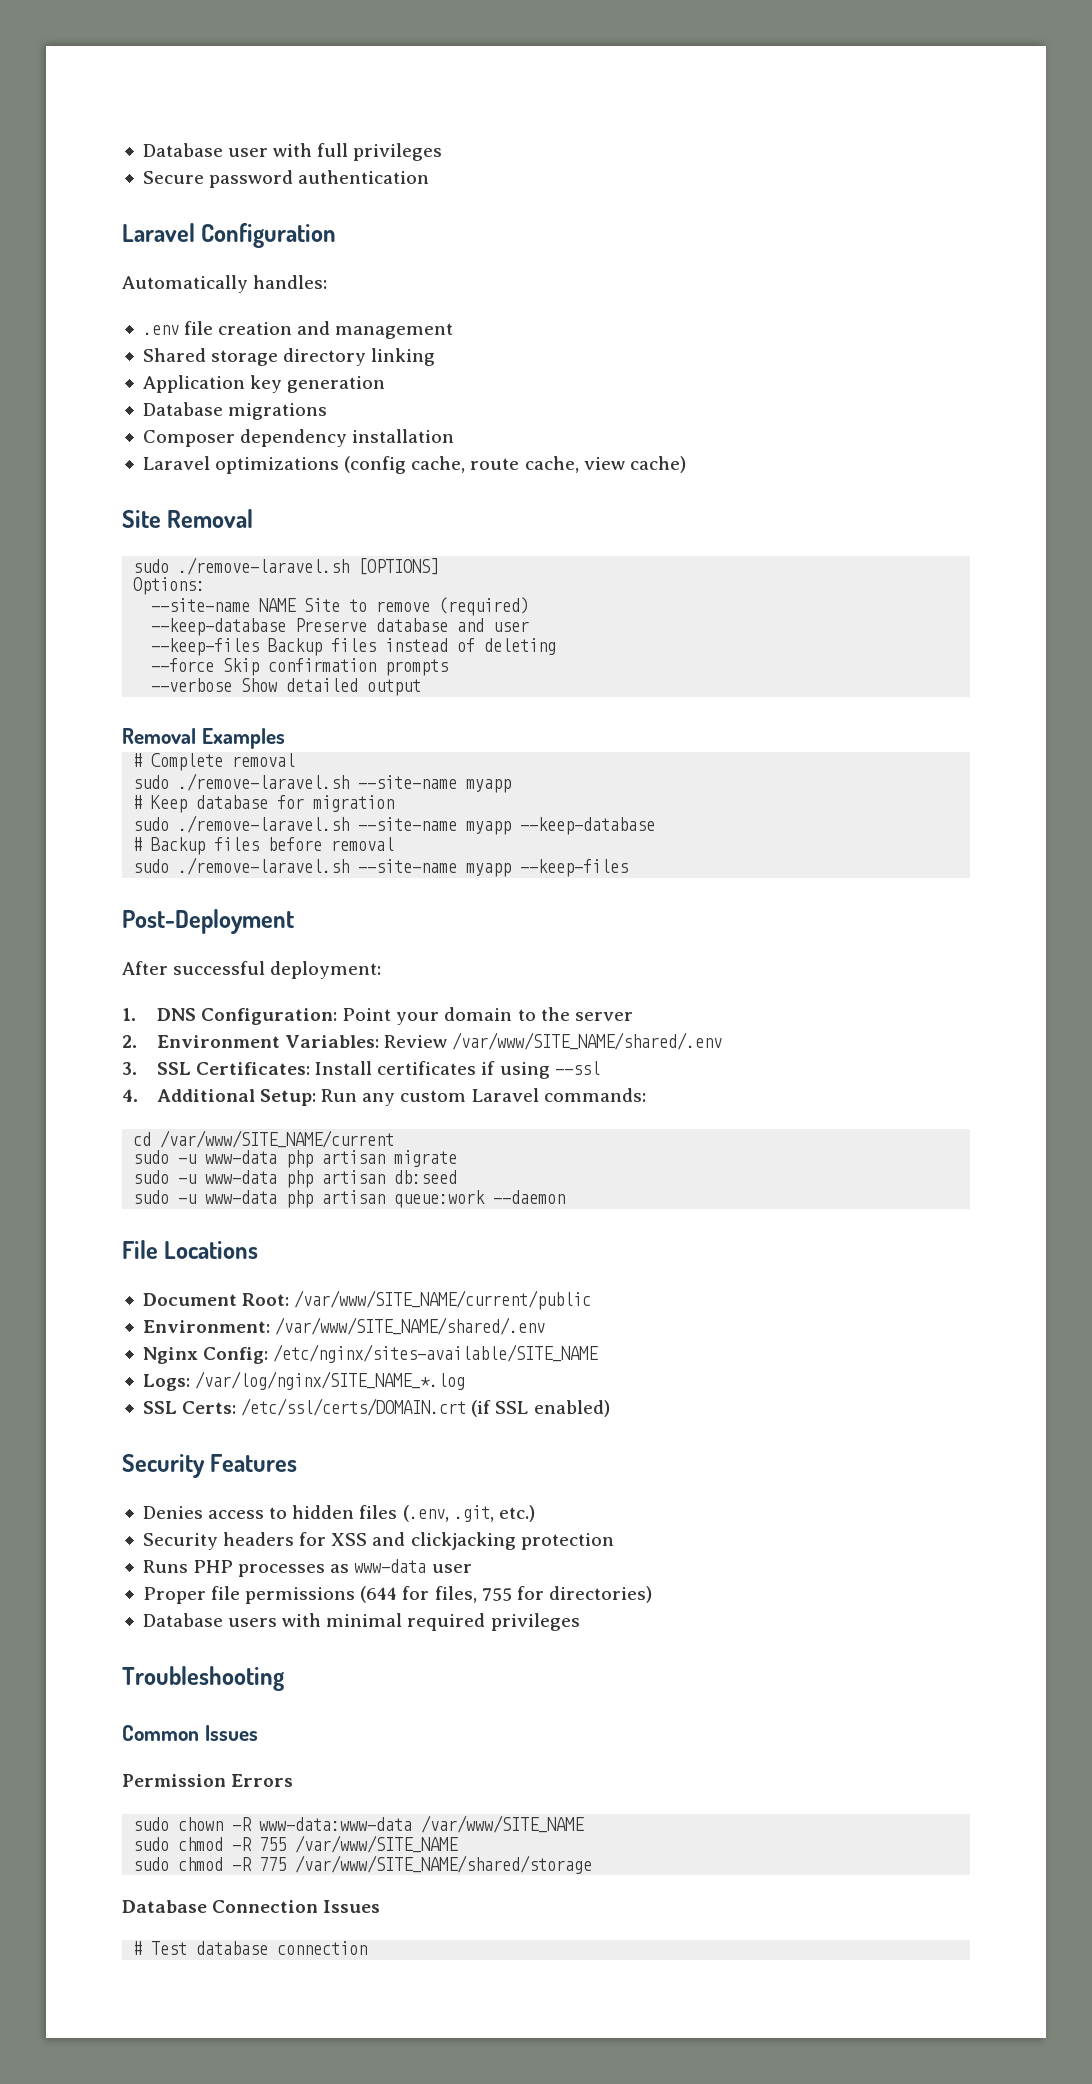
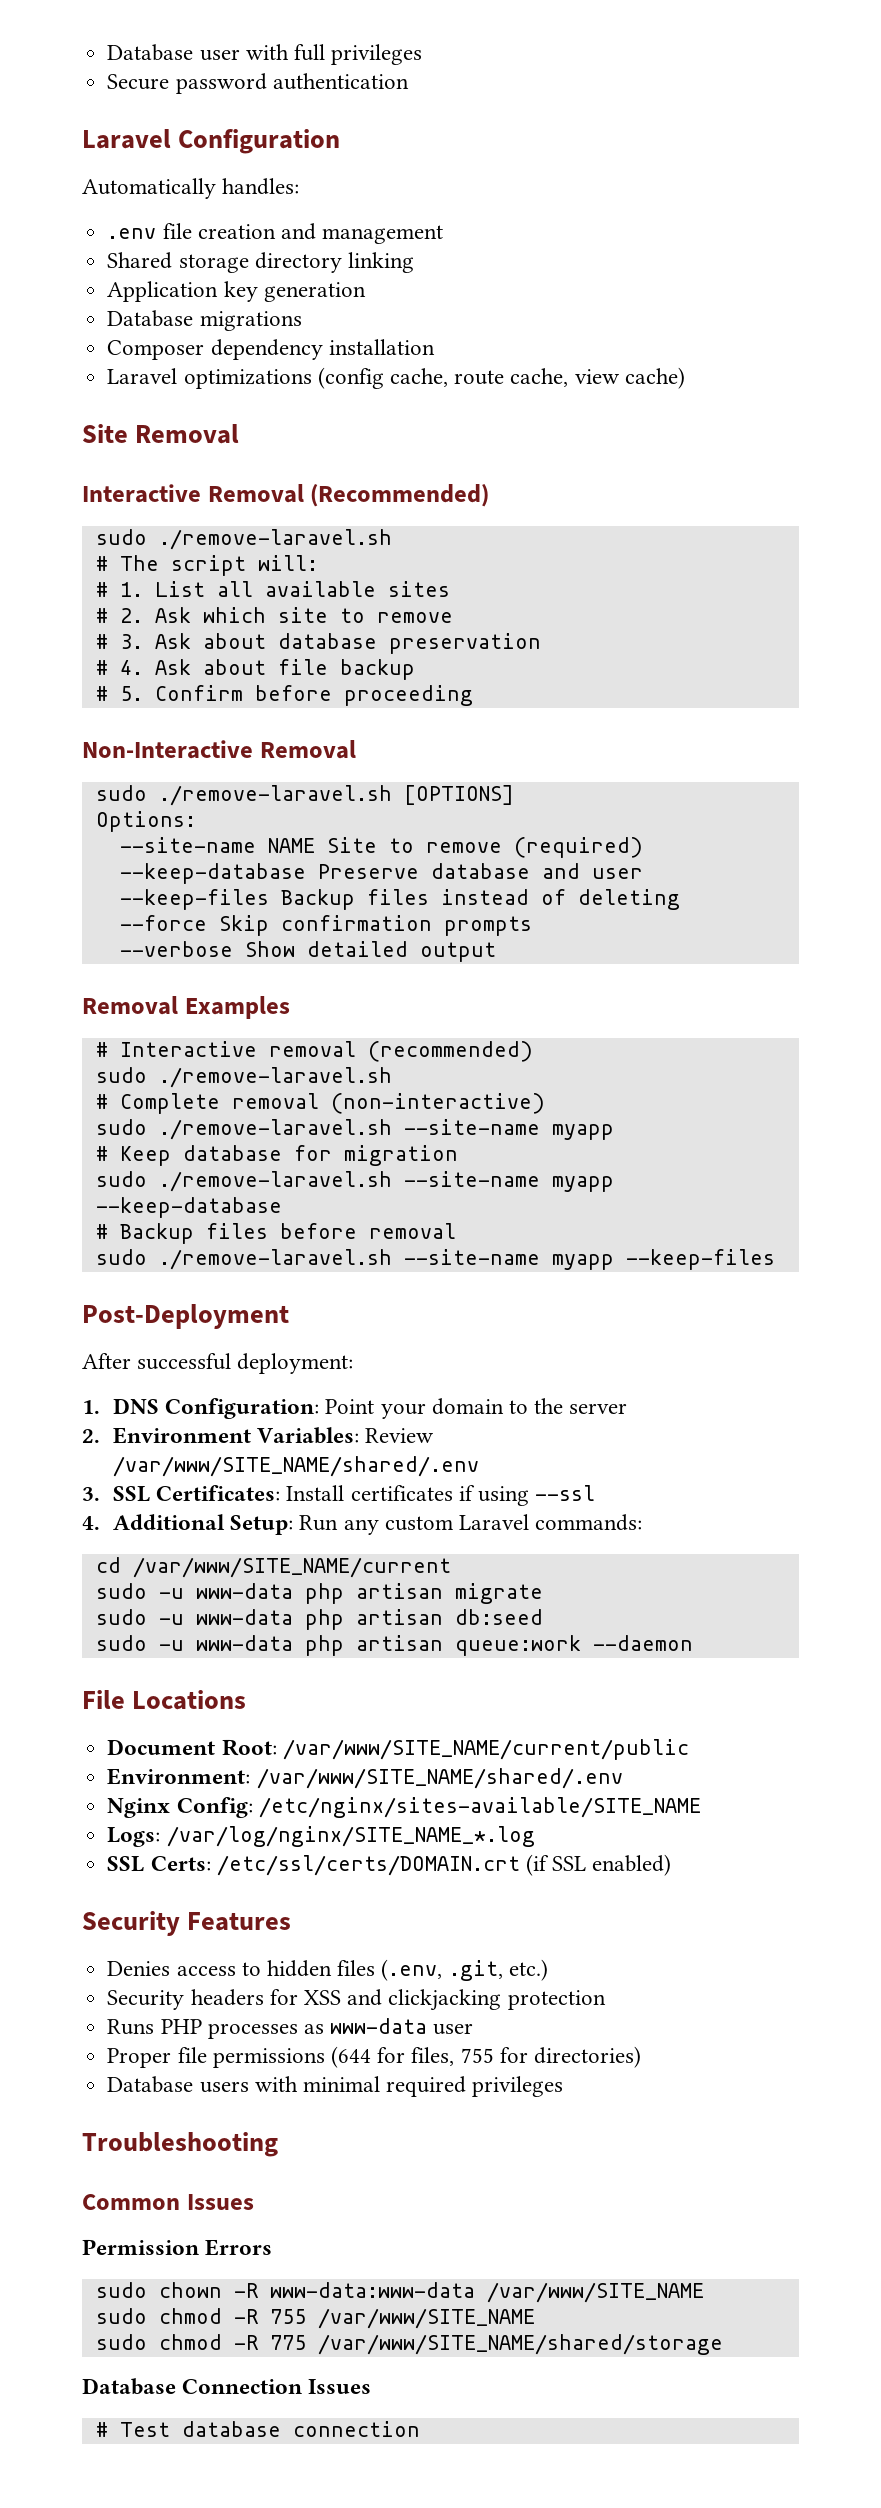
+ Interactive Removal (Recommended)
+ sudo ./remove-laravel.sh
+ # The script will:
+ # 1. List all available sites
+ # 2. Ask which site to remove
+ # 3. Ask about database preservation
+ # 4. Ask about file backup
+ # 5. Confirm before proceeding
+ Non-Interactive Removal
+ # Interactive removal (recommended)
+ sudo ./remove-laravel.sh
- # Complete removal
+ # Complete removal (non-interactive)

